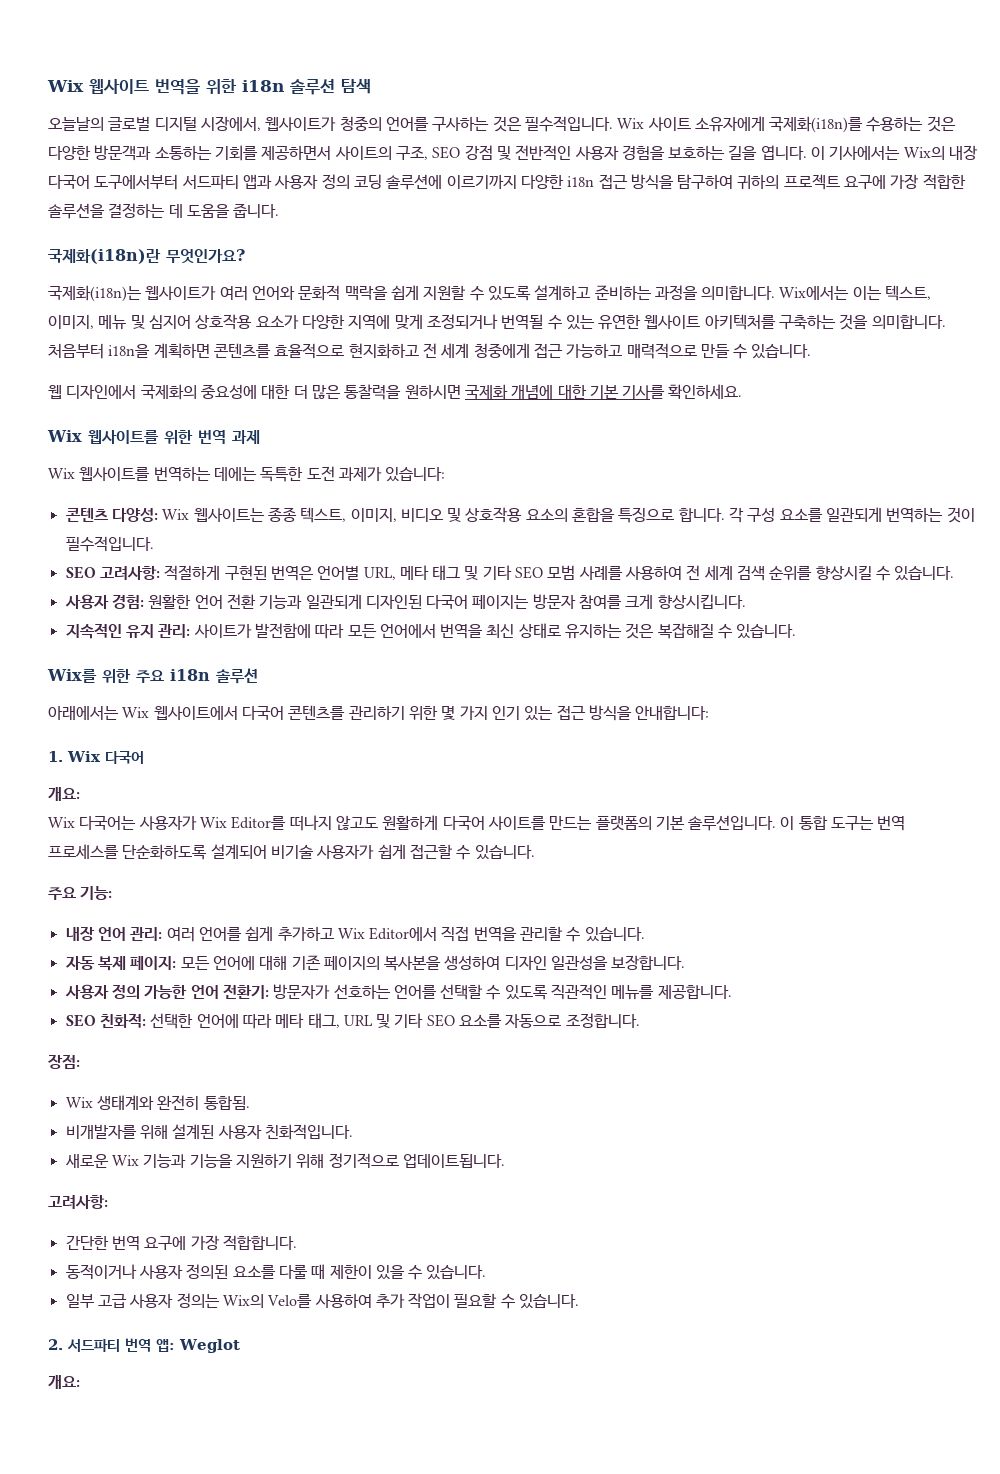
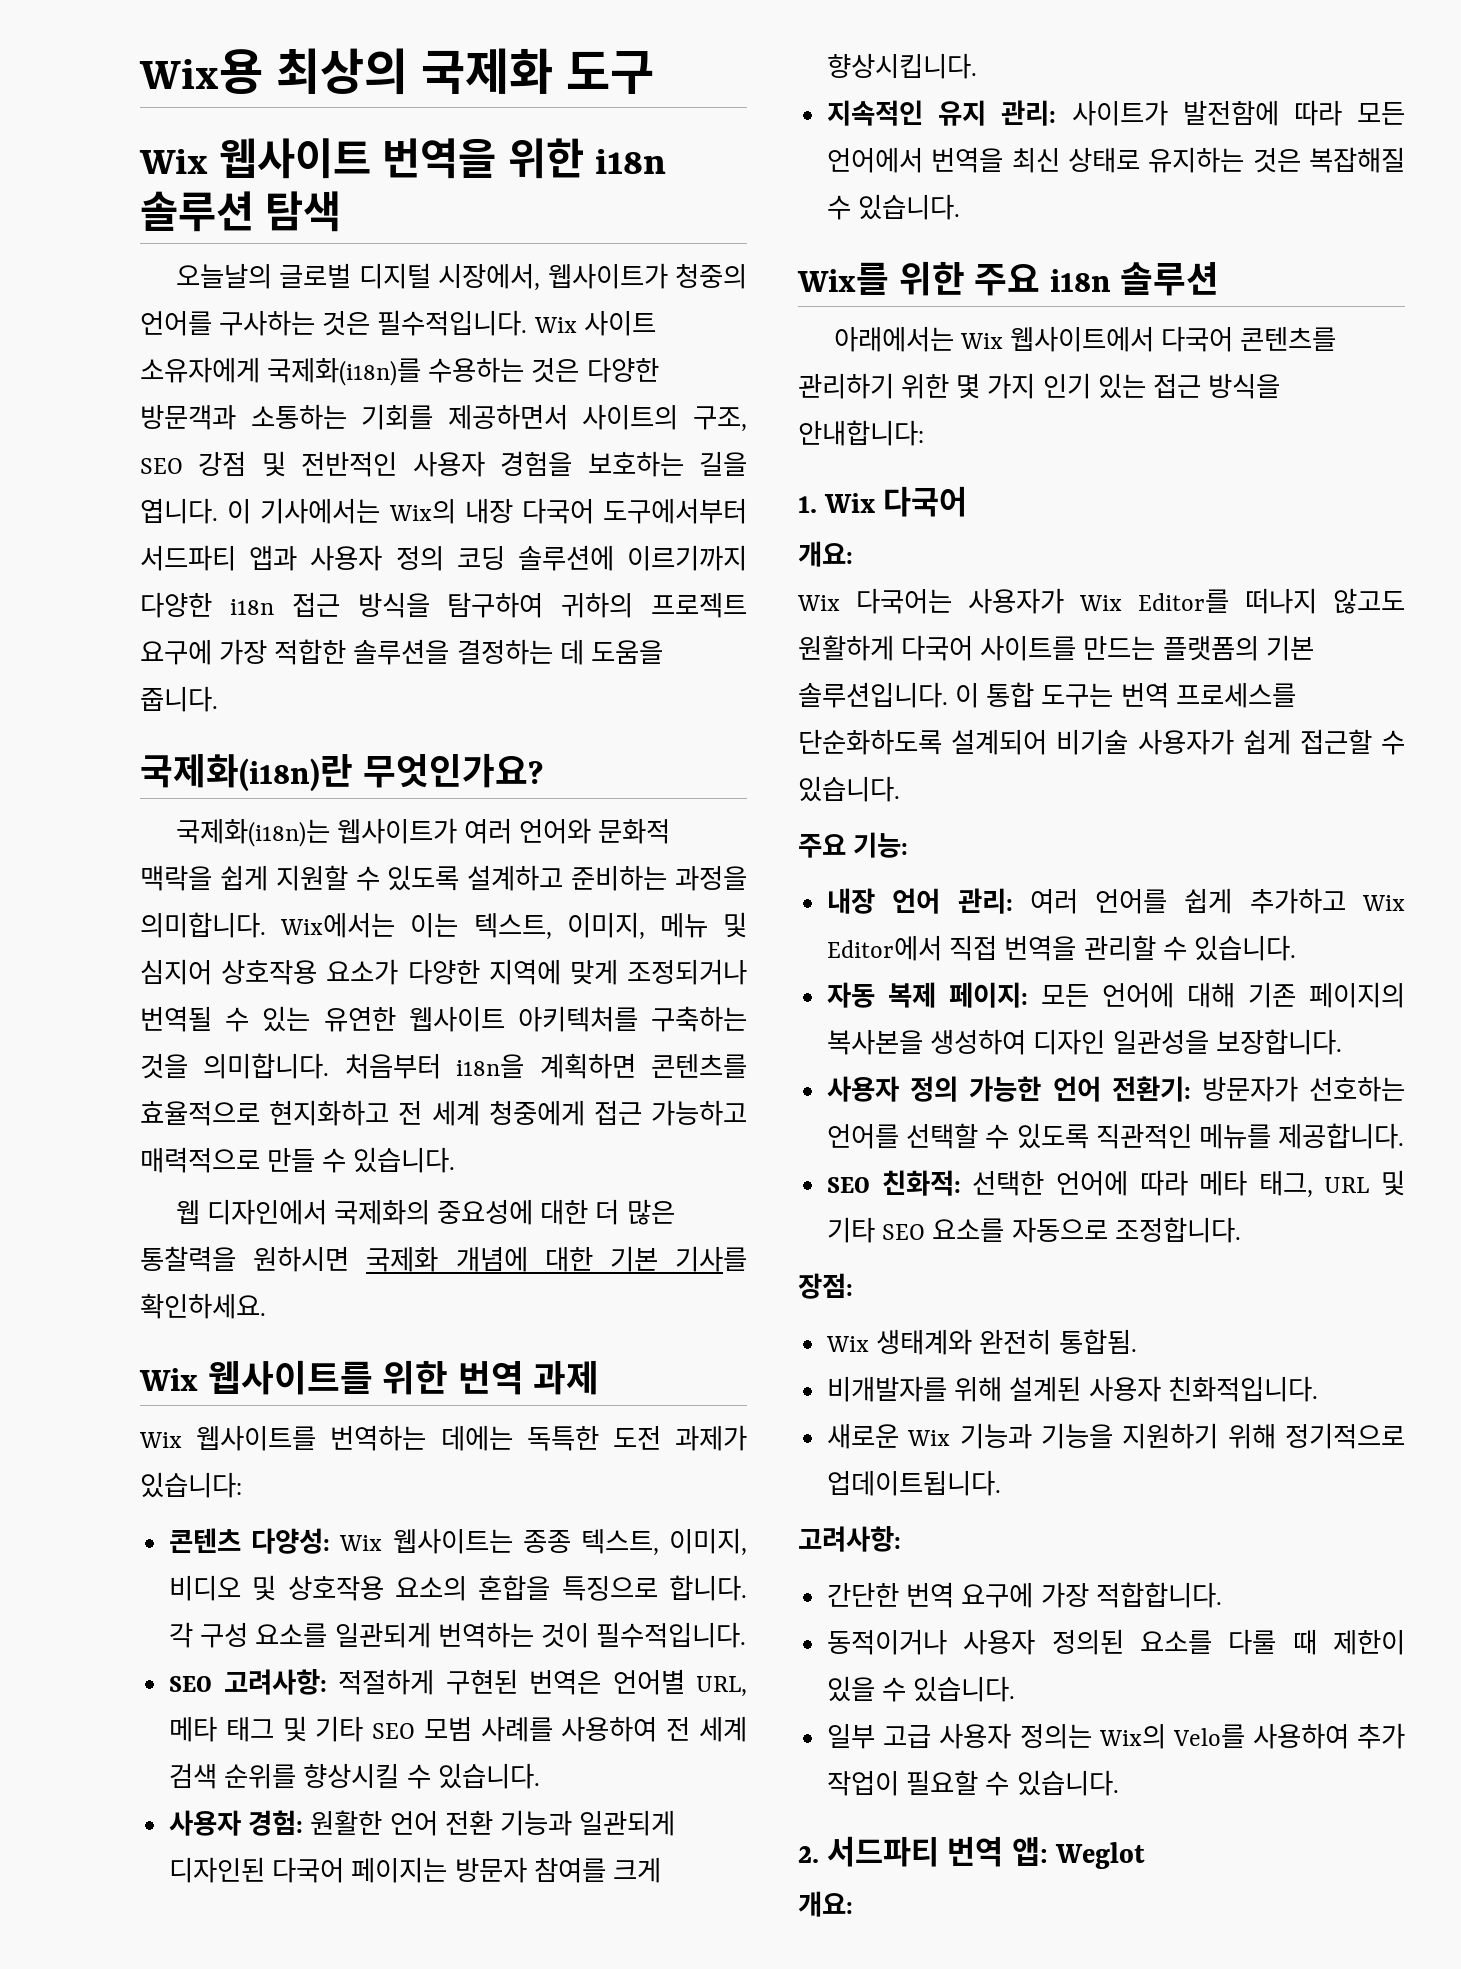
+ Wix용 최상의 국제화 도구

